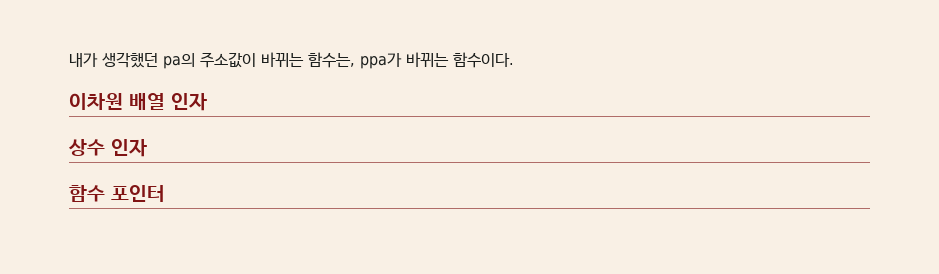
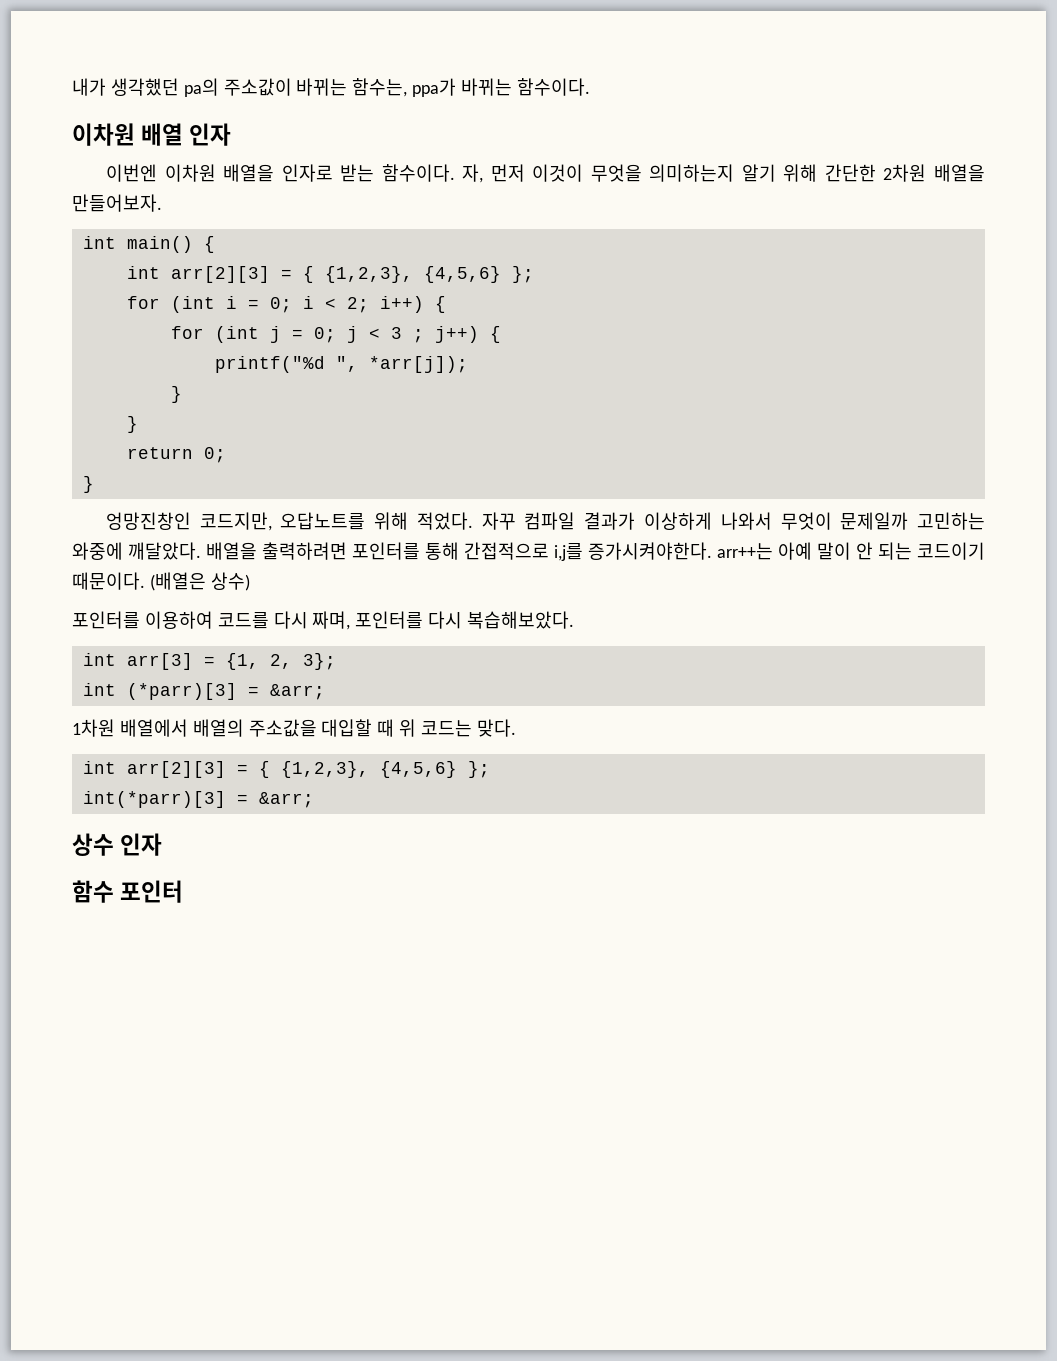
+ 이번엔 이차원 배열을 인자로 받는 함수이다. 자, 먼저 이것이 무엇을 의미하는지 알기 위해 간단한 2차원 배열을 만들어보자.
+ int main() {
+ int arr[2][3] = { {1,2,3}, {4,5,6} };
+ for (int i = 0; i < 2; i++) {
+ for (int j = 0; j < 3 ; j++) {
+ printf("%d ", *arr[j]);
+ }
+ }
+ return 0;
+ }
+ 엉망진창인 코드지만, 오답노트를 위해 적었다. 자꾸 컴파일 결과가 이상하게 나와서 무엇이 문제일까 고민하는 와중에 깨달았다. 배열을 출력하려면 포인터를 통해 간접적으로 i,j를 증가시켜야한다. arr++는 아예 말이 안 되는 코드이기 때문이다. (배열은 상수)
+ 포인터를 이용하여 코드를 다시 짜며, 포인터를 다시 복습해보았다.
+ int arr[3] = {1, 2, 3};
+ int (*parr)[3] = &arr;
+ 1차원 배열에서 배열의 주소값을 대입할 때 위 코드는 맞다.
+ int arr[2][3] = { {1,2,3}, {4,5,6} };
+ int(*parr)[3] = &arr;

